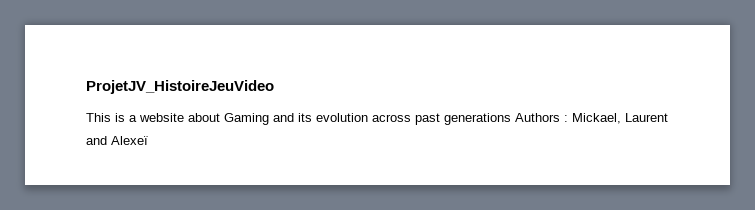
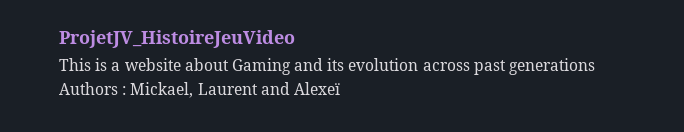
- This is a website about Gaming and its evolution across past generations Authors : Mickael, Laurent and Alexeï
+ This is a website about Gaming and its evolution across past generations
+ Authors : Mickael, Laurent and Alexeï

